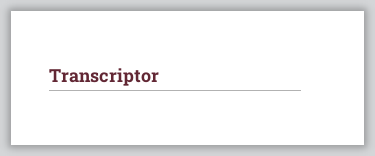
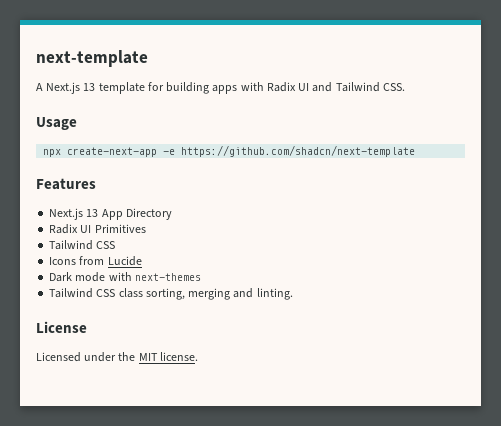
- Transcriptor
+ next-template
+ A Next.js 13 template for building apps with Radix UI and Tailwind CSS.
+ Usage
+ npx create-next-app -e https://github.com/shadcn/next-template
+ Features
+ Next.js 13 App Directory
+ Radix UI Primitives
+ Tailwind CSS
+ Icons from Lucide
+ Dark mode with next-themes
+ Tailwind CSS class sorting, merging and linting.
+ License
+ Licensed under the MIT license.

